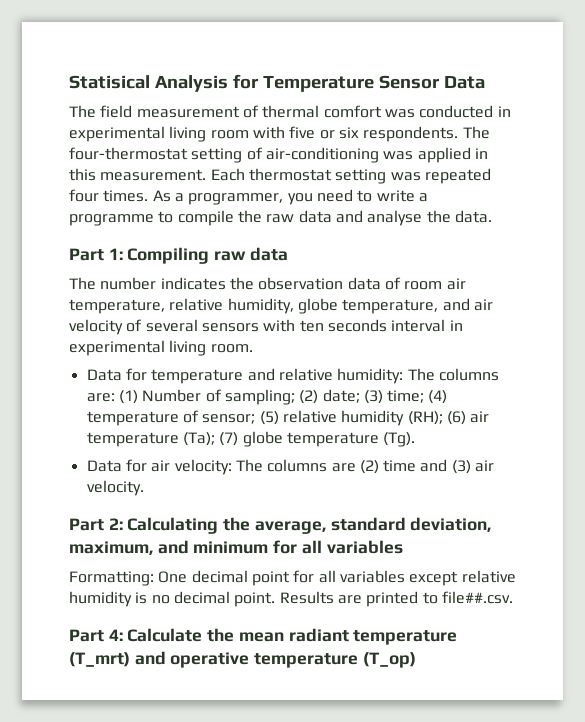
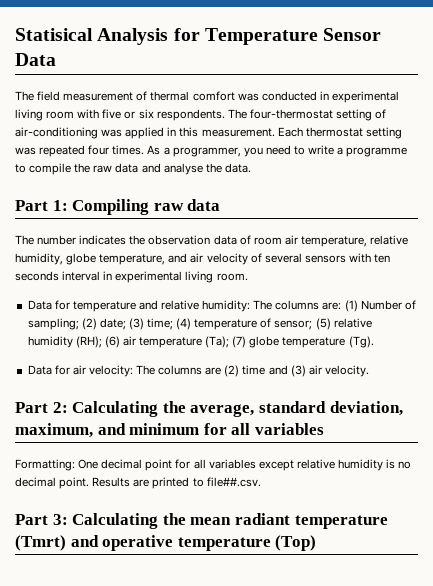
- Part 4: Calculate the mean radiant temperature (T_mrt) and operative temperature (T_op)
+ Part 3: Calculating the mean radiant temperature (Tmrt) and operative temperature (Top)

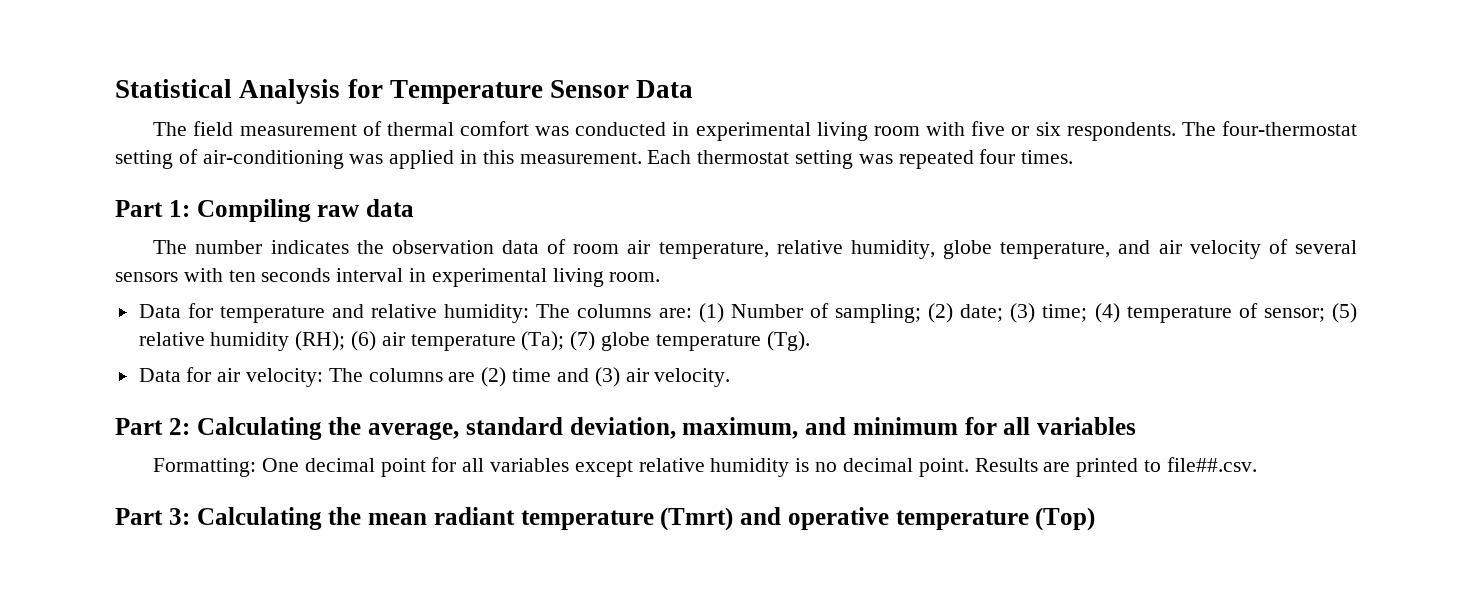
- Statisical Analysis for Temperature Sensor Data
+ Statistical Analysis for Temperature Sensor Data
- As a programmer, you need to write a programme to compile the raw data and analyse the data.

